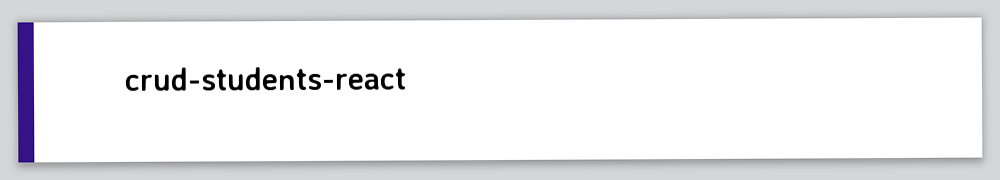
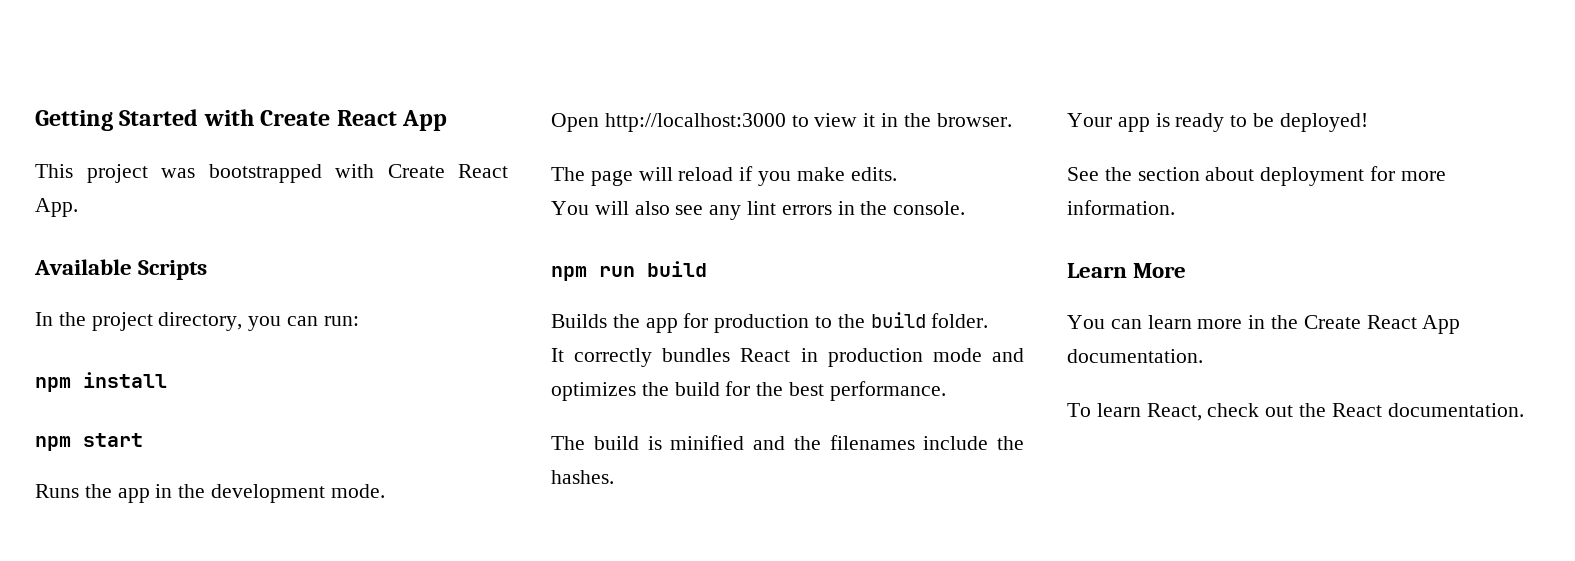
- crud-students-react
+ Getting Started with Create React App
+ This project was bootstrapped with Create React App.
+ Available Scripts
+ In the project directory, you can run:
+ npm install
+ npm start
+ Runs the app in the development mode.
+ Open http://localhost:3000 to view it in the browser.
+ The page will reload if you make edits.
+ You will also see any lint errors in the console.
+ npm run build
+ Builds the app for production to the build folder.
+ It correctly bundles React in production mode and optimizes the build for the best performance.
+ The build is minified and the filenames include the hashes.
+ Your app is ready to be deployed!
+ See the section about deployment for more information.
+ Learn More
+ You can learn more in the Create React App documentation.
+ To learn React, check out the React documentation.

